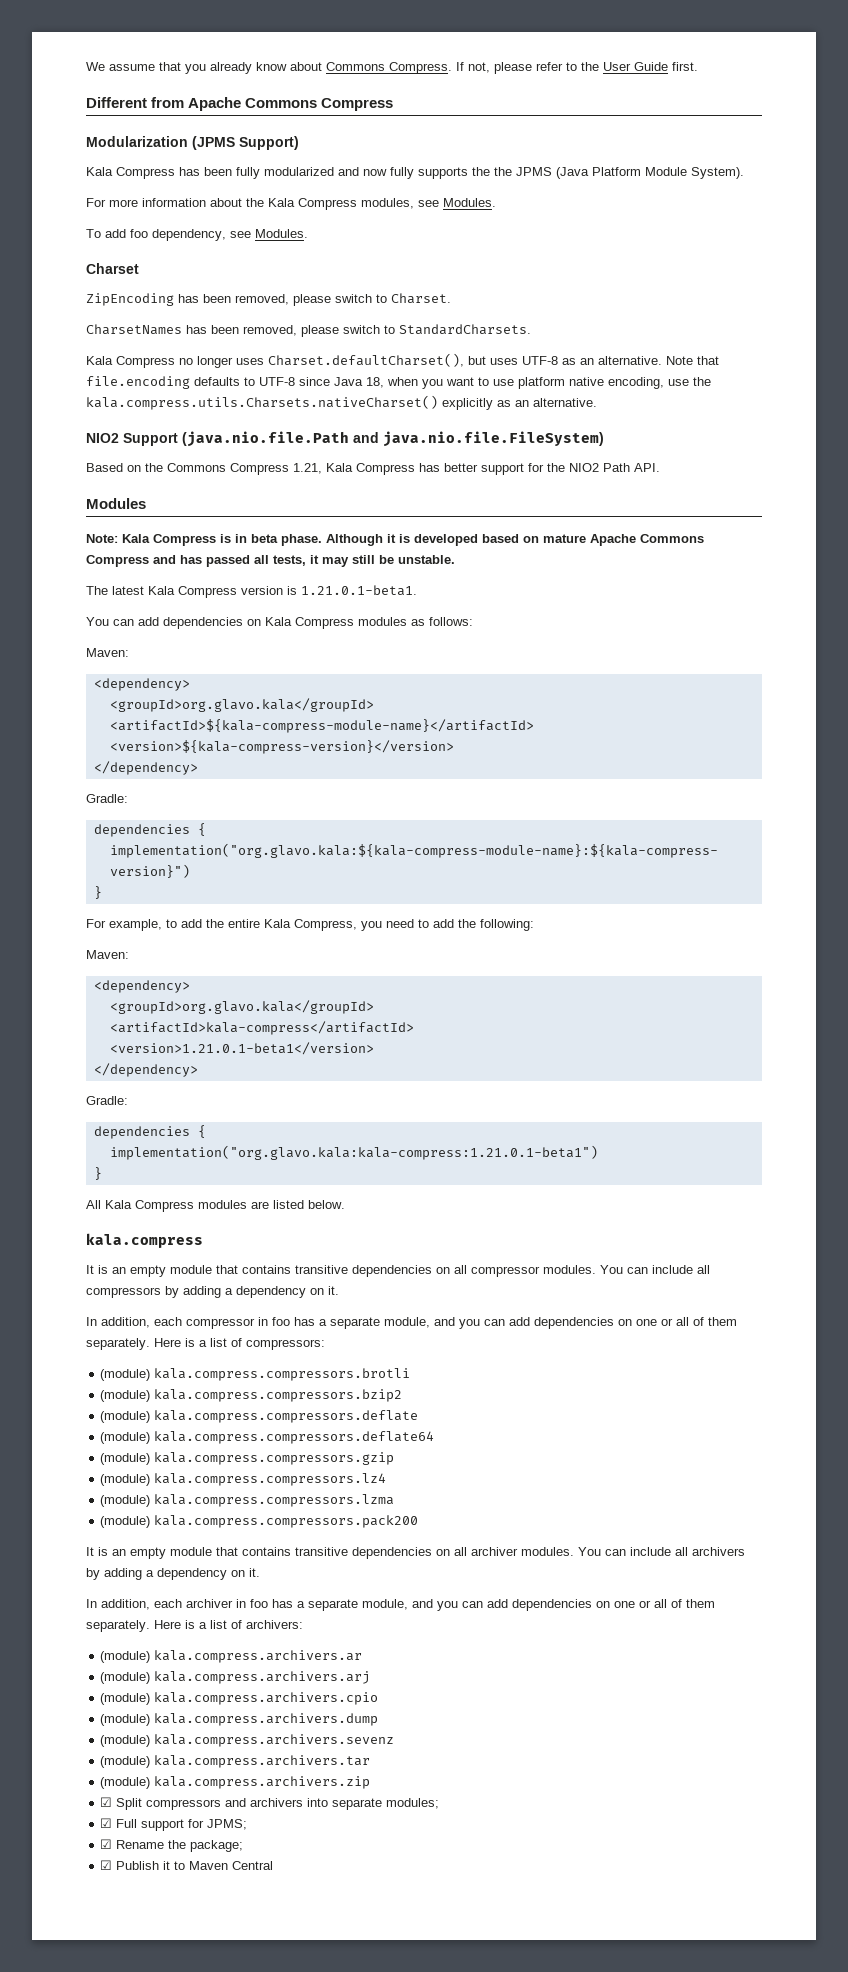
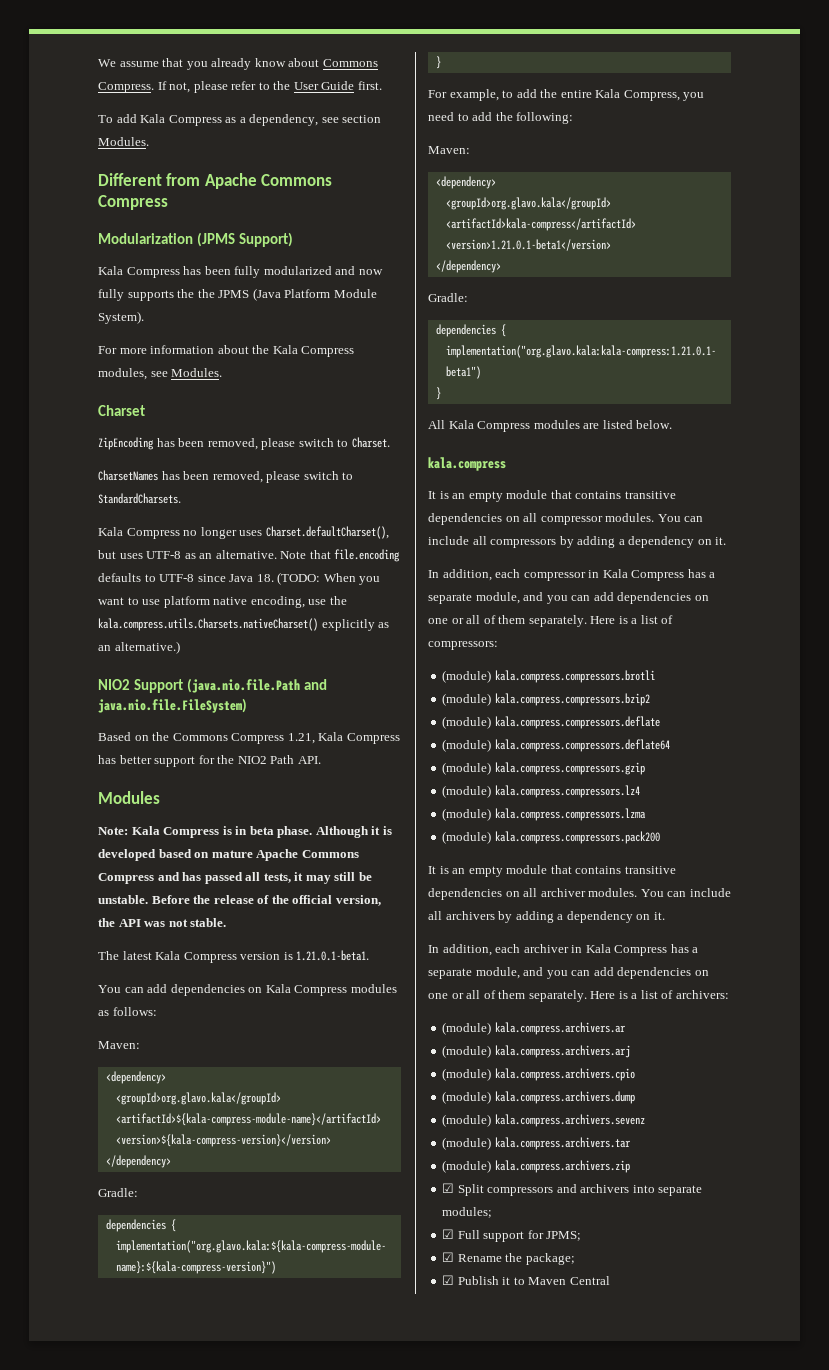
+ To add Kala Compress as a dependency, see section Modules.
- To add foo dependency, see Modules.
- Note that file.encoding defaults to UTF-8 since Java 18, when you want to use platform native encoding, use the kala.compress.utils.Charsets.nativeCharset() explicitly as an alternative.
+ Note that file.encoding defaults to UTF-8 since Java 18. (TODO: When you want to use platform native encoding, use the kala.compress.utils.Charsets.nativeCharset() explicitly as an alternative.)
+ Before the release of the official version, the API was not stable.
- In addition, each compressor in foo has a separate module, and you can add dependencies on one or all of them separately.
+ In addition, each compressor in Kala Compress has a separate module, and you can add dependencies on one or all of them separately.
- In addition, each archiver in foo has a separate module, and you can add dependencies on one or all of them separately.
+ In addition, each archiver in Kala Compress has a separate module, and you can add dependencies on one or all of them separately.

